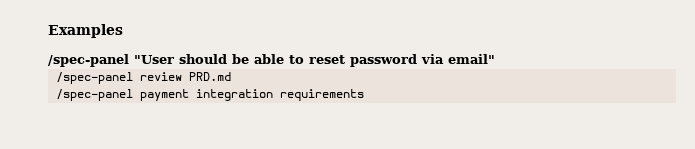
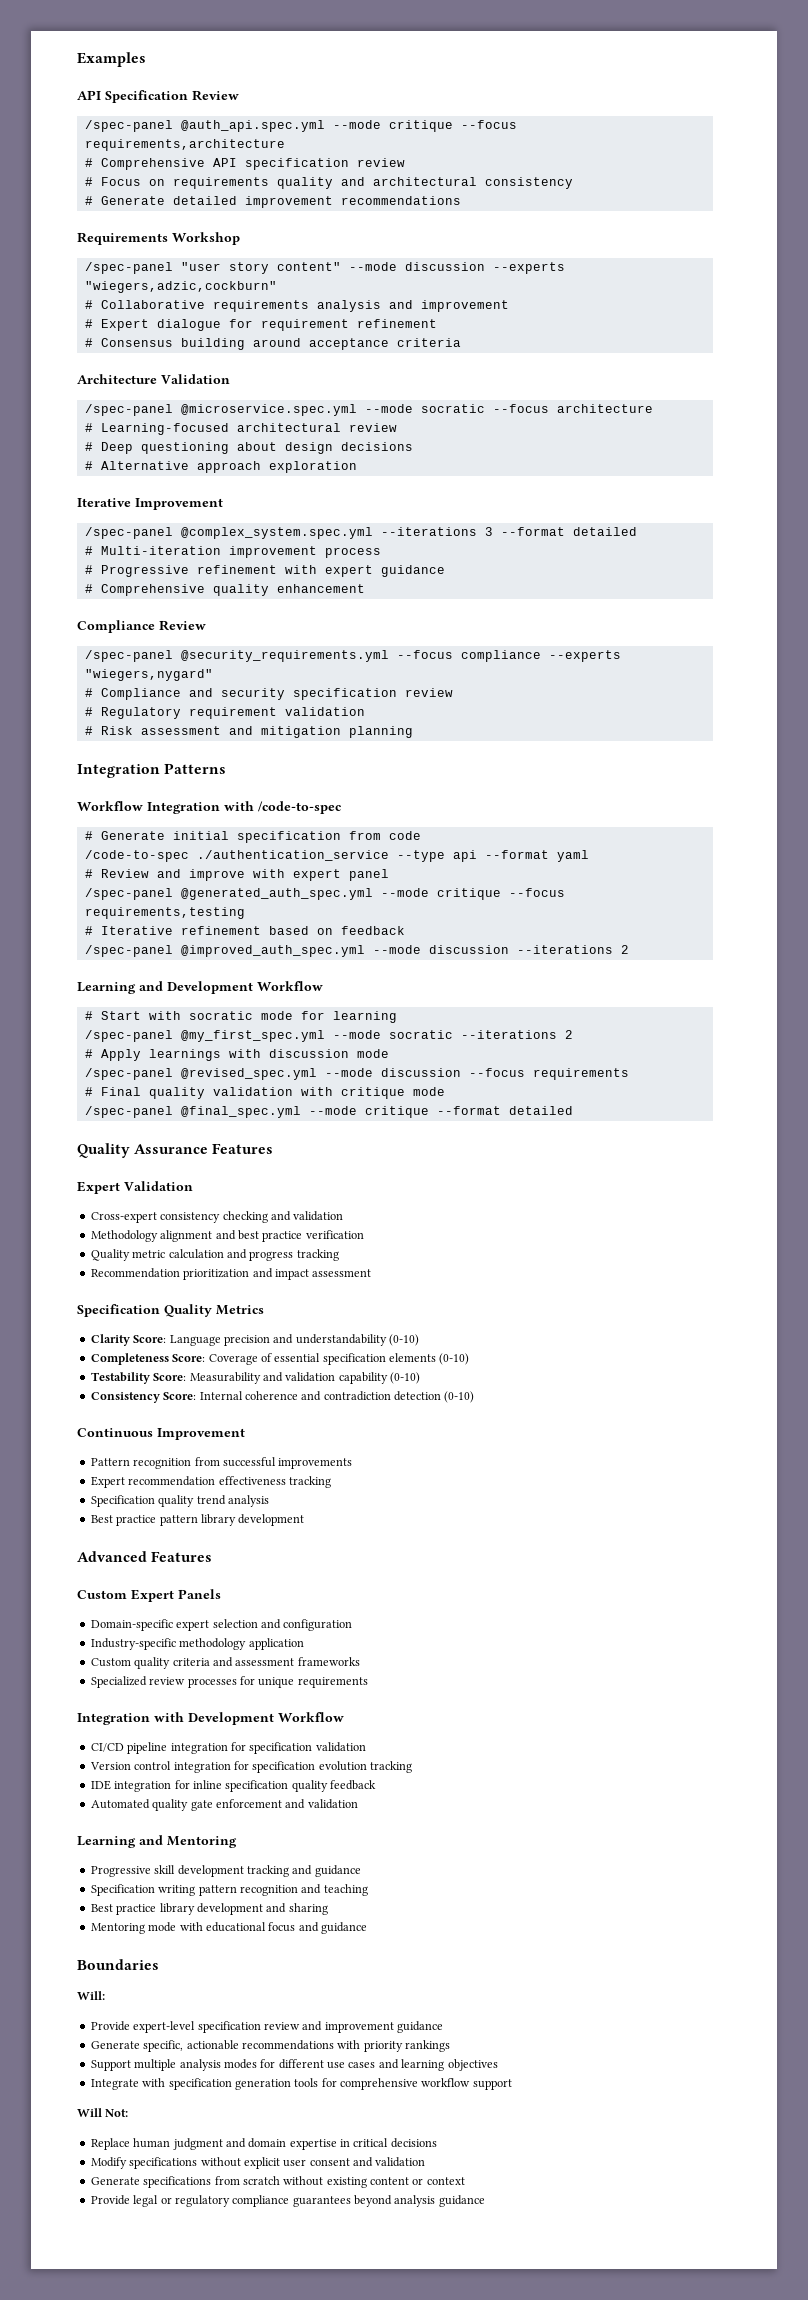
- /spec-panel "User should be able to reset password via email"
- /spec-panel review PRD.md
- /spec-panel payment integration requirements
+ API Specification Review
+ /spec-panel @auth_api.spec.yml --mode critique --focus requirements,architecture
+ # Comprehensive API specification review
+ # Focus on requirements quality and architectural consistency
+ # Generate detailed improvement recommendations
+ Requirements Workshop
+ /spec-panel "user story content" --mode discussion --experts "wiegers,adzic,cockburn"
+ # Collaborative requirements analysis and improvement
+ # Expert dialogue for requirement refinement
+ # Consensus building around acceptance criteria
+ Architecture Validation
+ /spec-panel @microservice.spec.yml --mode socratic --focus architecture
+ # Learning-focused architectural review
+ # Deep questioning about design decisions
+ # Alternative approach exploration
+ Iterative Improvement
+ /spec-panel @complex_system.spec.yml --iterations 3 --format detailed
+ # Multi-iteration improvement process
+ # Progressive refinement with expert guidance
+ # Comprehensive quality enhancement
+ Compliance Review
+ /spec-panel @security_requirements.yml --focus compliance --experts "wiegers,nygard"
+ # Compliance and security specification review
+ # Regulatory requirement validation
+ # Risk assessment and mitigation planning
+ Integration Patterns
+ Workflow Integration with /code-to-spec
+ # Generate initial specification from code
+ /code-to-spec ./authentication_service --type api --format yaml
+ # Review and improve with expert panel
+ /spec-panel @generated_auth_spec.yml --mode critique --focus requirements,testing
+ # Iterative refinement based on feedback
+ /spec-panel @improved_auth_spec.yml --mode discussion --iterations 2
+ Learning and Development Workflow
+ # Start with socratic mode for learning
+ /spec-panel @my_first_spec.yml --mode socratic --iterations 2
+ # Apply learnings with discussion mode
+ /spec-panel @revised_spec.yml --mode discussion --focus requirements
+ # Final quality validation with critique mode
+ /spec-panel @final_spec.yml --mode critique --format detailed
+ Quality Assurance Features
+ Expert Validation
+ Cross-expert consistency checking and validation
+ Methodology alignment and best practice verification
+ Quality metric calculation and progress tracking
+ Recommendation prioritization and impact assessment
+ Specification Quality Metrics
+ Clarity Score: Language precision and understandability (0-10)
+ Completeness Score: Coverage of essential specification elements (0-10)
+ Testability Score: Measurability and validation capability (0-10)
+ Consistency Score: Internal coherence and contradiction detection (0-10)
+ Continuous Improvement
+ Pattern recognition from successful improvements
+ Expert recommendation effectiveness tracking
+ Specification quality trend analysis
+ Best practice pattern library development
+ Advanced Features
+ Custom Expert Panels
+ Domain-specific expert selection and configuration
+ Industry-specific methodology application
+ Custom quality criteria and assessment frameworks
+ Specialized review processes for unique requirements
+ Integration with Development Workflow
+ CI/CD pipeline integration for specification validation
+ Version control integration for specification evolution tracking
+ IDE integration for inline specification quality feedback
+ Automated quality gate enforcement and validation
+ Learning and Mentoring
+ Progressive skill development tracking and guidance
+ Specification writing pattern recognition and teaching
+ Best practice library development and sharing
+ Mentoring mode with educational focus and guidance
+ Boundaries
+ Will:
+ Provide expert-level specification review and improvement guidance
+ Generate specific, actionable recommendations with priority rankings
+ Support multiple analysis modes for different use cases and learning objectives
+ Integrate with specification generation tools for comprehensive workflow support
+ Will Not:
+ Replace human judgment and domain expertise in critical decisions
+ Modify specifications without explicit user consent and validation
+ Generate specifications from scratch without existing content or context
+ Provide legal or regulatory compliance guarantees beyond analysis guidance

